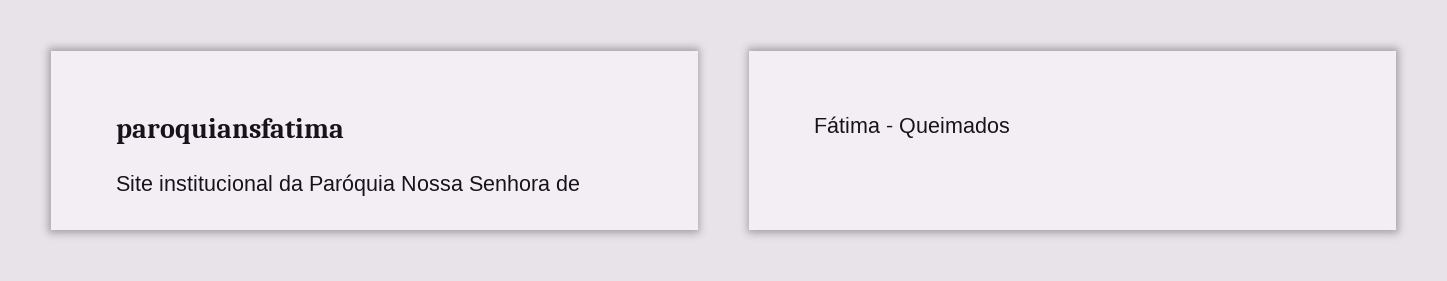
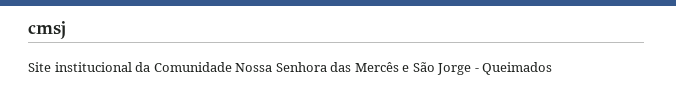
- paroquiansfatima
+ cmsj
- Site institucional da Paróquia Nossa Senhora de Fátima - Queimados
+ Site institucional da Comunidade Nossa Senhora das Mercês e São Jorge - Queimados

